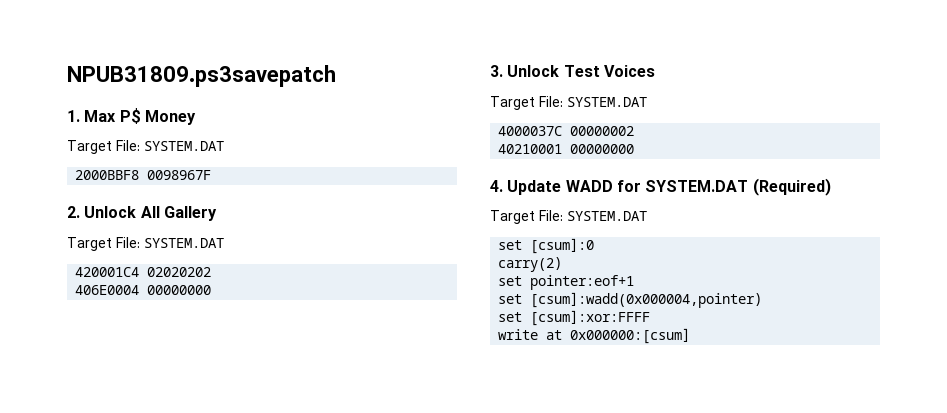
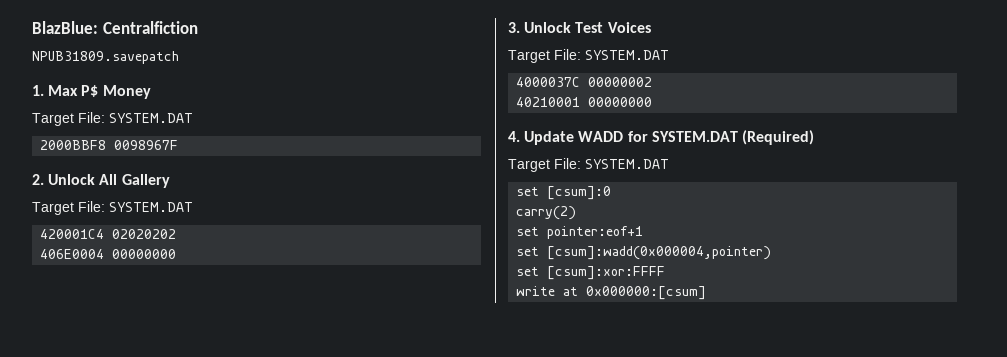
- NPUB31809.ps3savepatch
+ BlazBlue: Centralfiction
+ NPUB31809.savepatch

